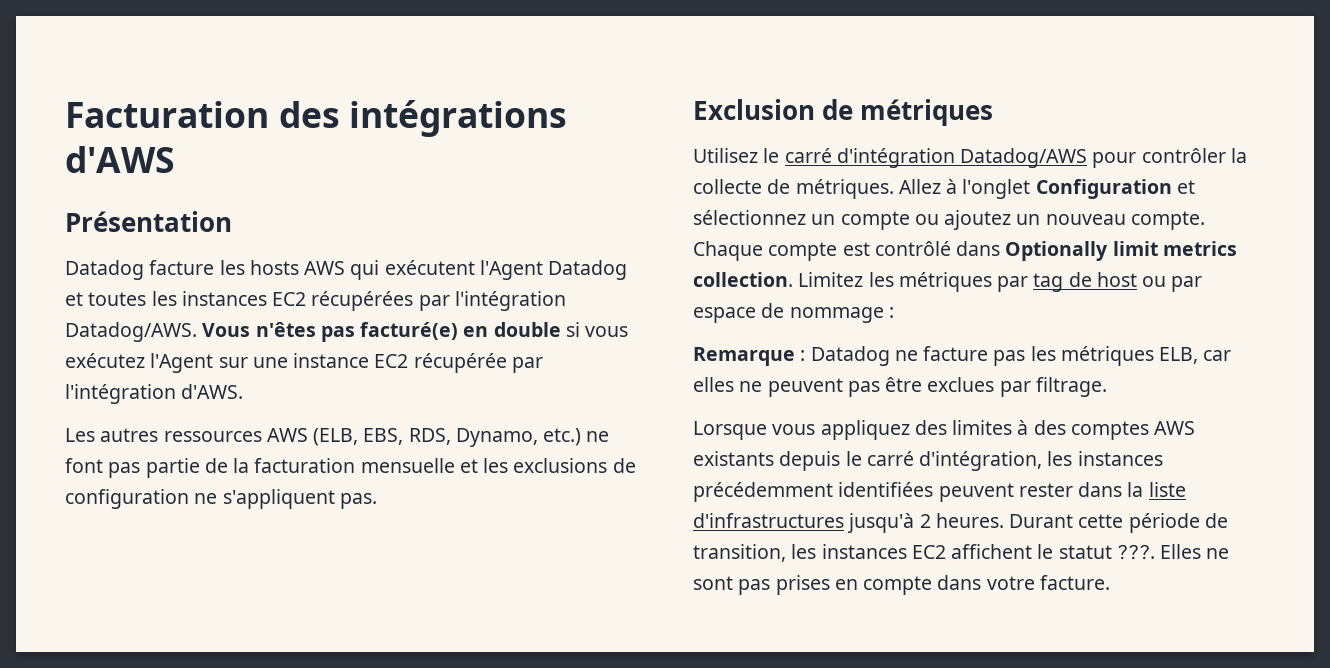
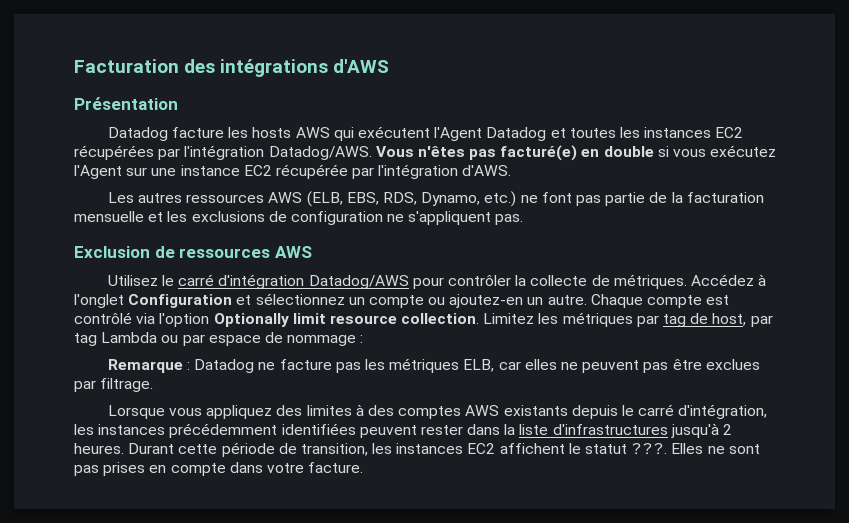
- Exclusion de métriques
+ Exclusion de ressources AWS
- Allez à l'onglet Configuration et sélectionnez un compte ou ajoutez un nouveau compte.
+ Accédez à l'onglet Configuration et sélectionnez un compte ou ajoutez-en un autre.
- Chaque compte est contrôlé dans Optionally limit metrics collection.
+ Chaque compte est contrôlé via l'option Optionally limit resource collection.
- Limitez les métriques par tag de host ou par espace de nommage :
+ Limitez les métriques par tag de host, par tag Lambda ou par espace de nommage :

